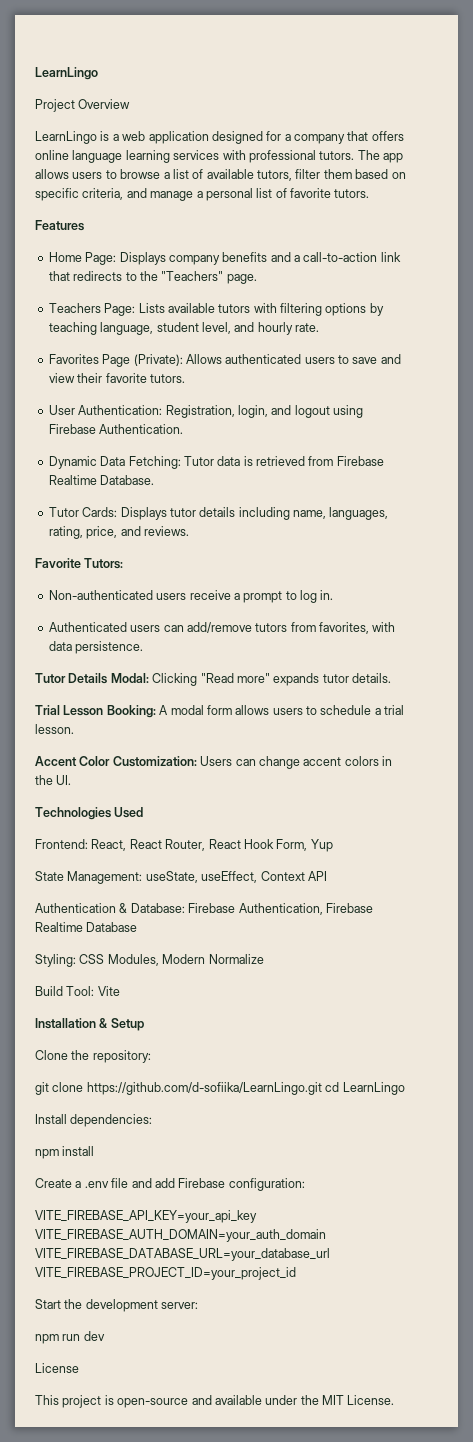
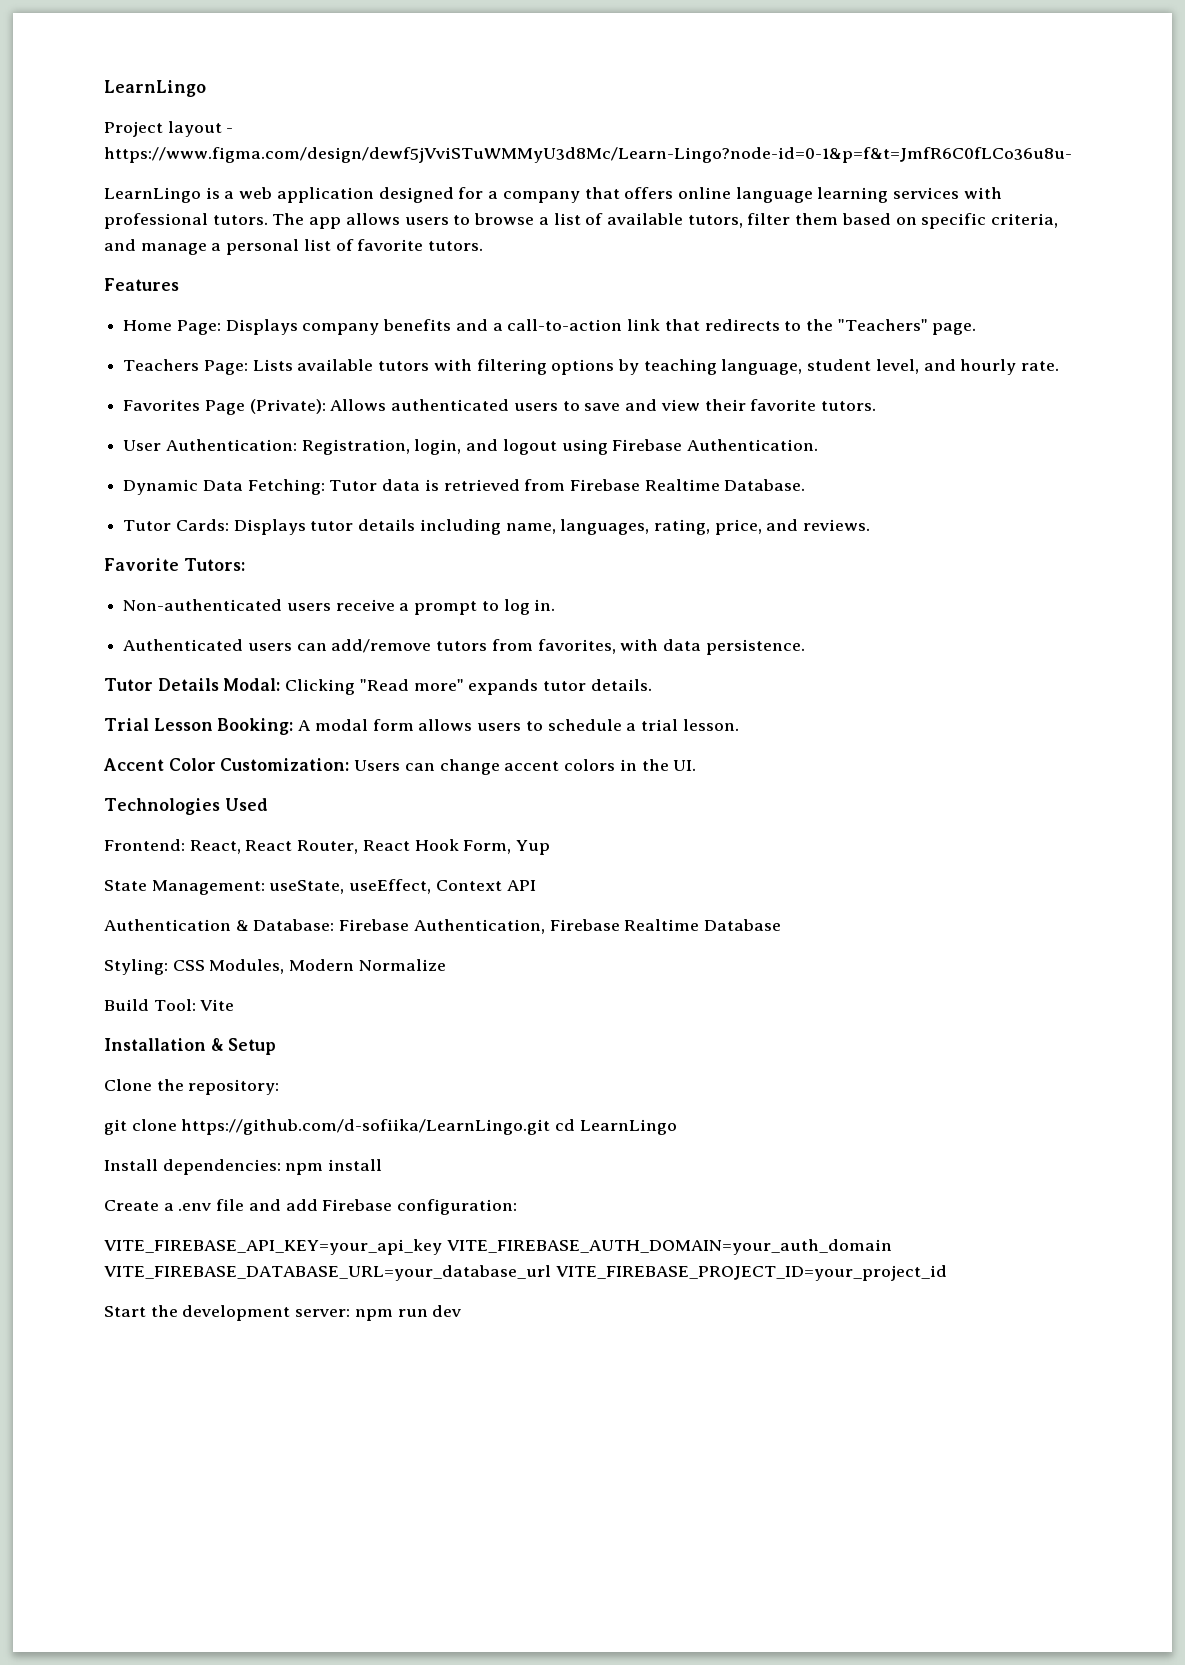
- Project Overview
+ Project layout - https://www.figma.com/design/dewf5jVviSTuWMMyU3d8Mc/Learn-Lingo?node-id=0-1&p=f&t=JmfR6C0fLCo36u8u-
- Install dependencies:
- npm install
+ Install dependencies: npm install
- Start the development server:
- npm run dev
+ Start the development server: npm run dev
- License
- This project is open-source and available under the MIT License.

